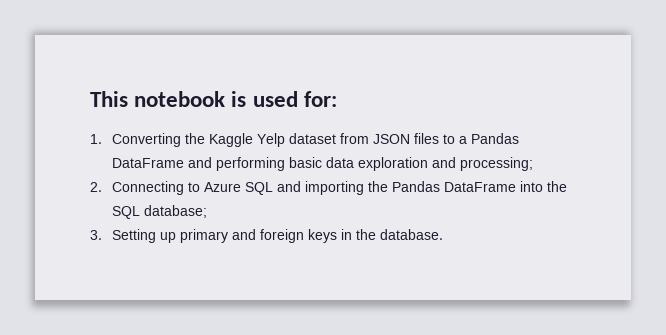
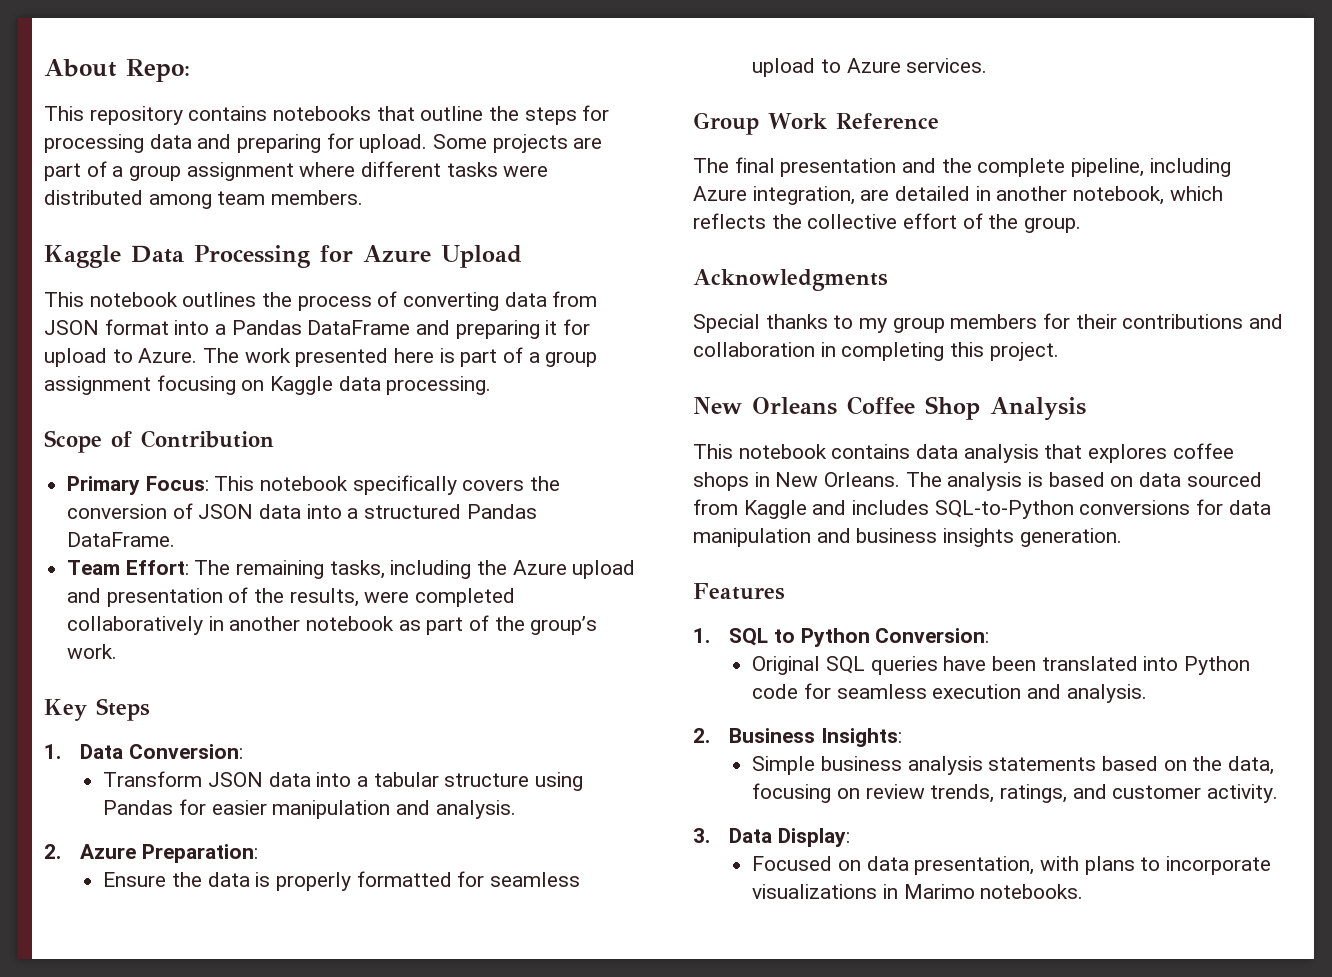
- This notebook is used for:
- 1. Converting the Kaggle Yelp dataset from JSON files to a Pandas DataFrame and performing basic data exploration and processing;
- 2. Connecting to Azure SQL and importing the Pandas DataFrame into the SQL database;
- 3. Setting up primary and foreign keys in the database.
+ About Repo:
+ This repository contains notebooks that outline the steps for processing data and preparing for upload. Some projects are part of a group assignment where different tasks were distributed among team members.
+ Kaggle Data Processing for Azure Upload
+ This notebook outlines the process of converting data from JSON format into a Pandas DataFrame and preparing it for upload to Azure. The work presented here is part of a group assignment focusing on Kaggle data processing.
+ Scope of Contribution
+ Primary Focus: This notebook specifically covers the conversion of JSON data into a structured Pandas DataFrame.
+ Team Effort: The remaining tasks, including the Azure upload and presentation of the results, were completed collaboratively in another notebook as part of the group’s work.
+ Key Steps
+ 1. Data Conversion:
+ Transform JSON data into a tabular structure using Pandas for easier manipulation and analysis.
+ 2. Azure Preparation:
+ Ensure the data is properly formatted for seamless upload to Azure services.
+ Group Work Reference
+ The final presentation and the complete pipeline, including Azure integration, are detailed in another notebook, which reflects the collective effort of the group.
+ Acknowledgments
+ Special thanks to my group members for their contributions and collaboration in completing this project.
+ New Orleans Coffee Shop Analysis
+ This notebook contains data analysis that explores coffee shops in New Orleans. The analysis is based on data sourced from Kaggle and includes SQL-to-Python conversions for data manipulation and business insights generation.
+ Features
+ 1. SQL to Python Conversion:
+ Original SQL queries have been translated into Python code for seamless execution and analysis.
+ 2. Business Insights:
+ Simple business analysis statements based on the data, focusing on review trends, ratings, and customer activity.
+ 3. Data Display:
+ Focused on data presentation, with plans to incorporate visualizations in Marimo notebooks.

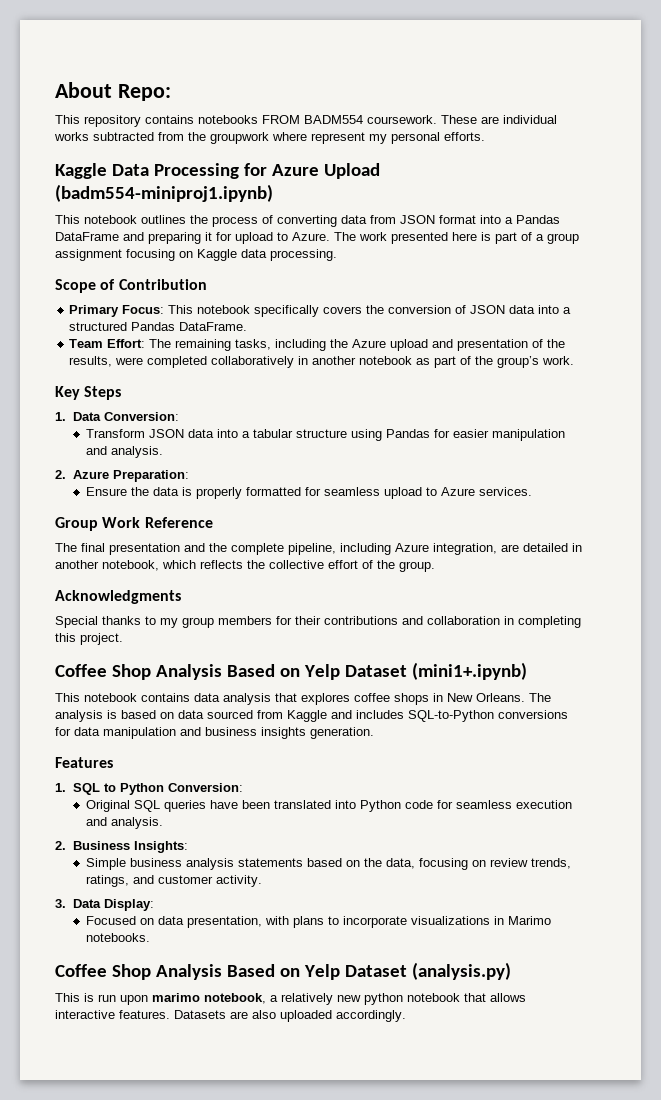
- This repository contains notebooks that outline the steps for processing data and preparing for upload. Some projects are part of a group assignment where different tasks were distributed among team members.
+ This repository contains notebooks FROM BADM554 coursework. These are individual works subtracted from the groupwork where represent my personal efforts.
- Kaggle Data Processing for Azure Upload
+ Kaggle Data Processing for Azure Upload (badm554-miniproj1.ipynb)
- New Orleans Coffee Shop Analysis
+ Coffee Shop Analysis Based on Yelp Dataset (mini1+.ipynb)
+ Coffee Shop Analysis Based on Yelp Dataset (analysis.py)
+ This is run upon marimo notebook, a relatively new python notebook that allows interactive features. Datasets are also uploaded accordingly.

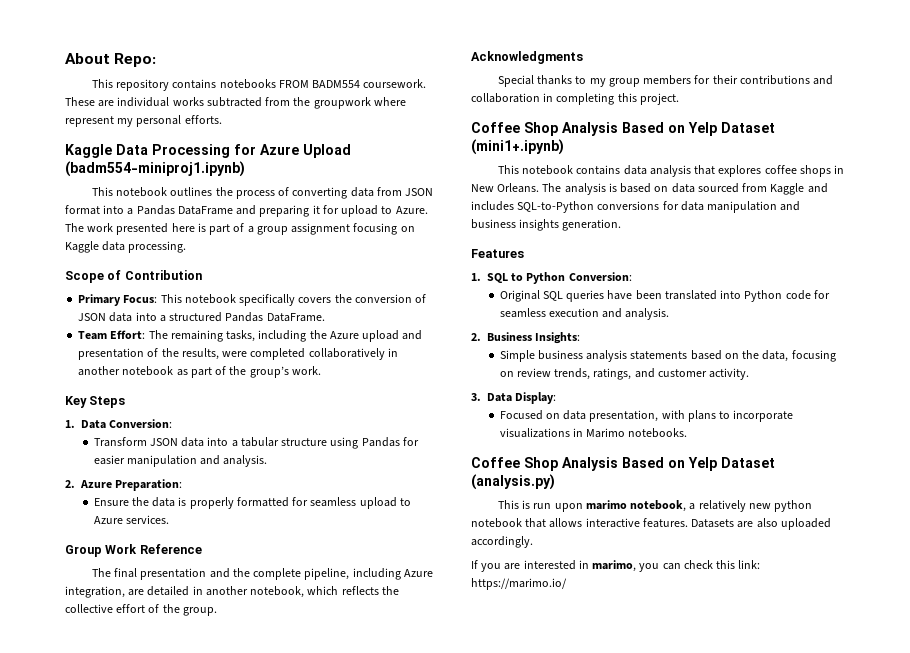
+ If you are interested in marimo, you can check this link: https://marimo.io/

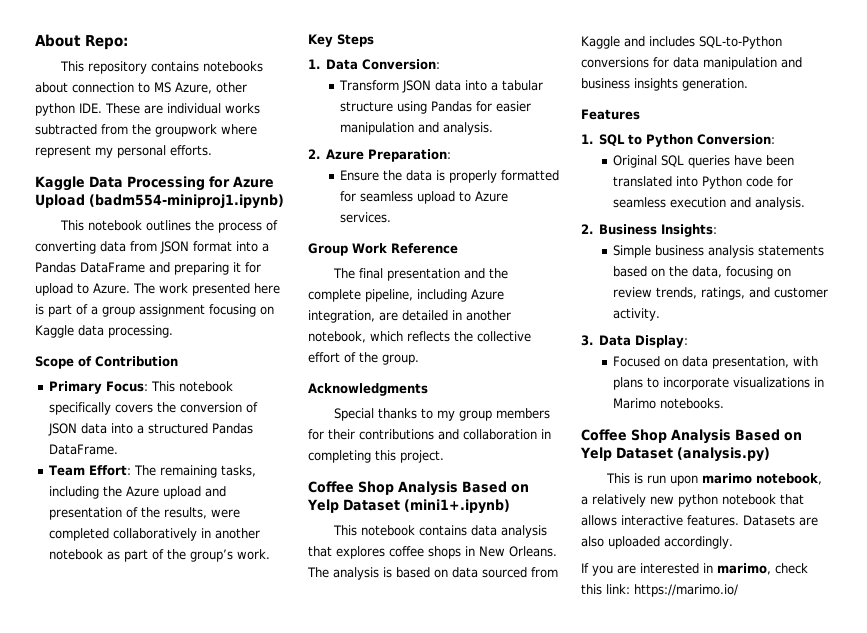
- This repository contains notebooks FROM BADM554 coursework. These are individual works subtracted from the groupwork where represent my personal efforts.
+ This repository contains notebooks about connection to MS Azure, other python IDE. These are individual works subtracted from the groupwork where represent my personal efforts.
- If you are interested in marimo, you can check this link: https://marimo.io/
+ If you are interested in marimo, check this link: https://marimo.io/

